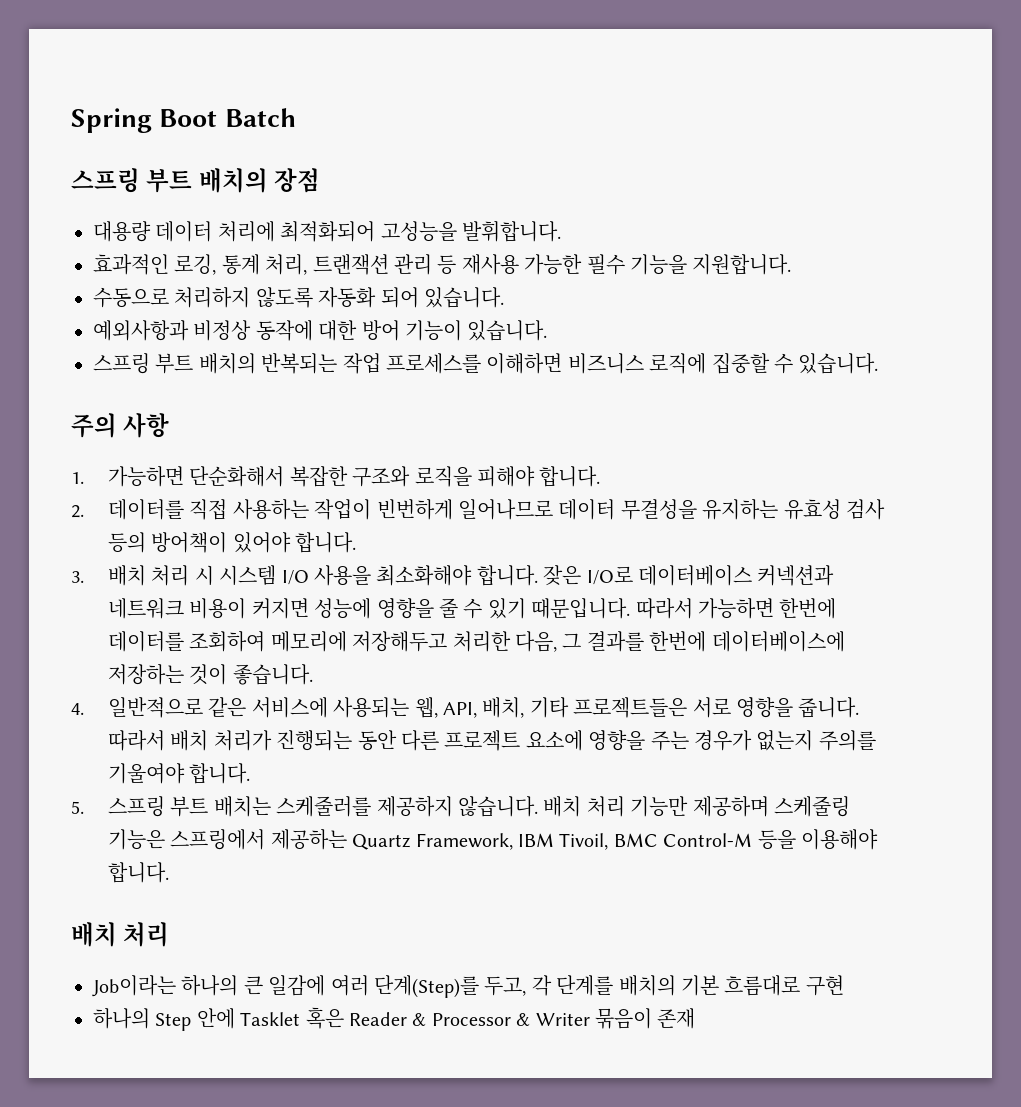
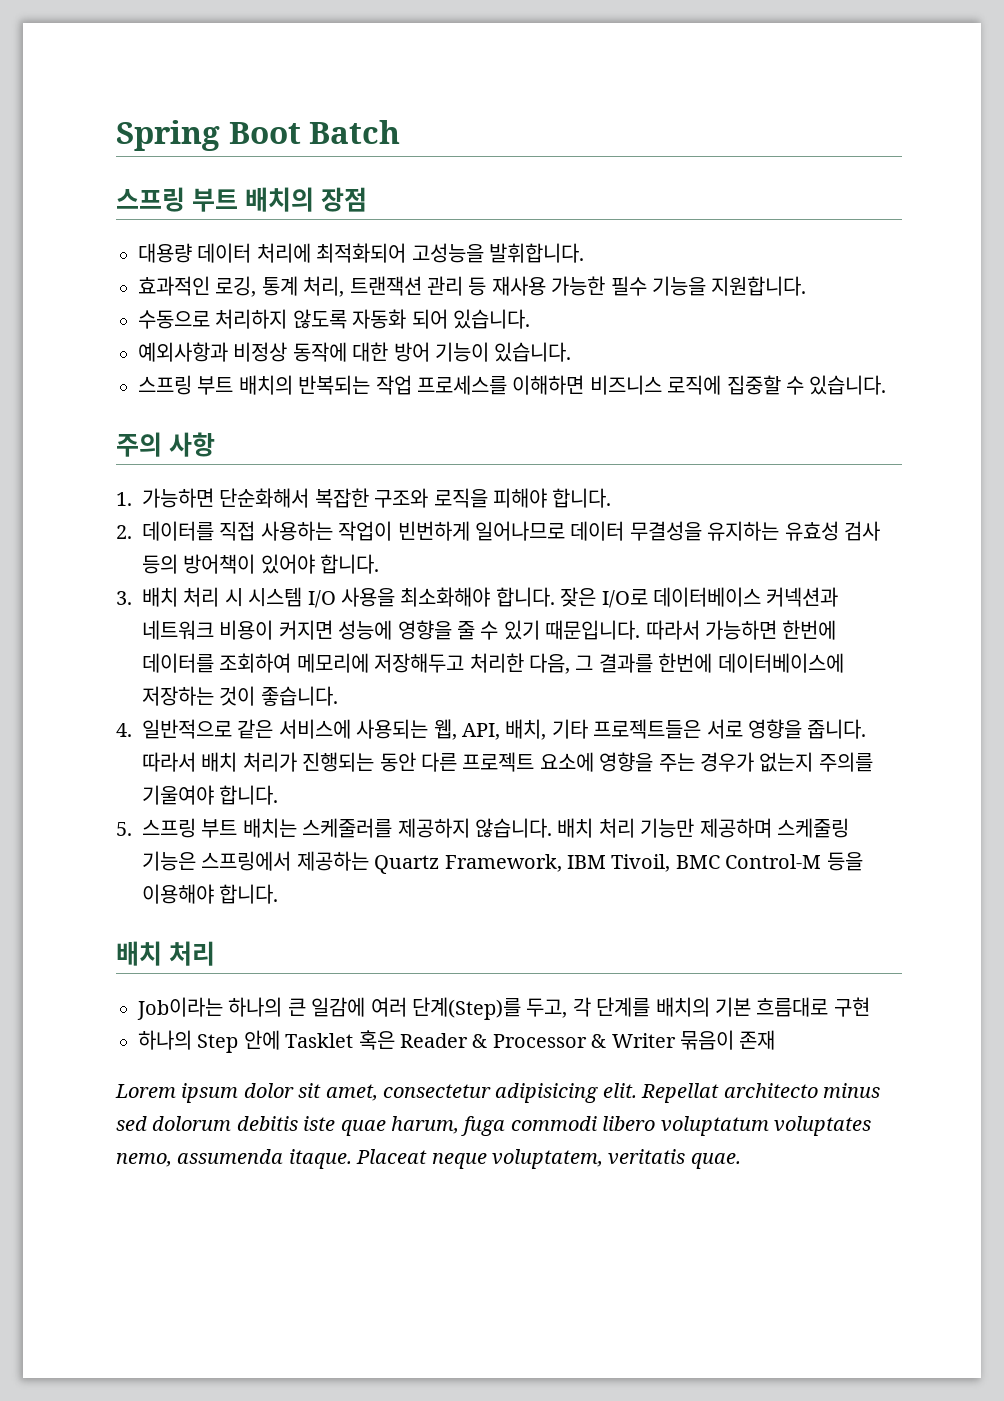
+ Lorem ipsum dolor sit amet, consectetur adipisicing elit. Repellat architecto minus sed dolorum debitis iste quae harum, fuga commodi libero voluptatum voluptates nemo, assumenda itaque. Placeat neque voluptatem, veritatis quae.

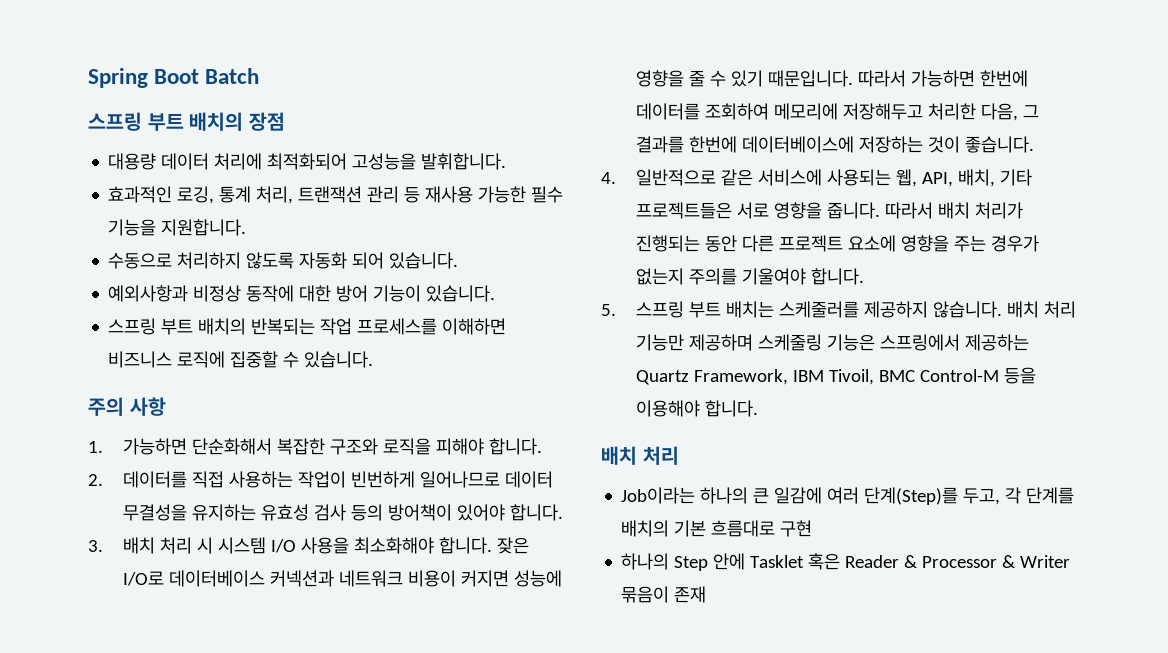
- Lorem ipsum dolor sit amet, consectetur adipisicing elit. Repellat architecto minus sed dolorum debitis iste quae harum, fuga commodi libero voluptatum voluptates nemo, assumenda itaque. Placeat neque voluptatem, veritatis quae.

